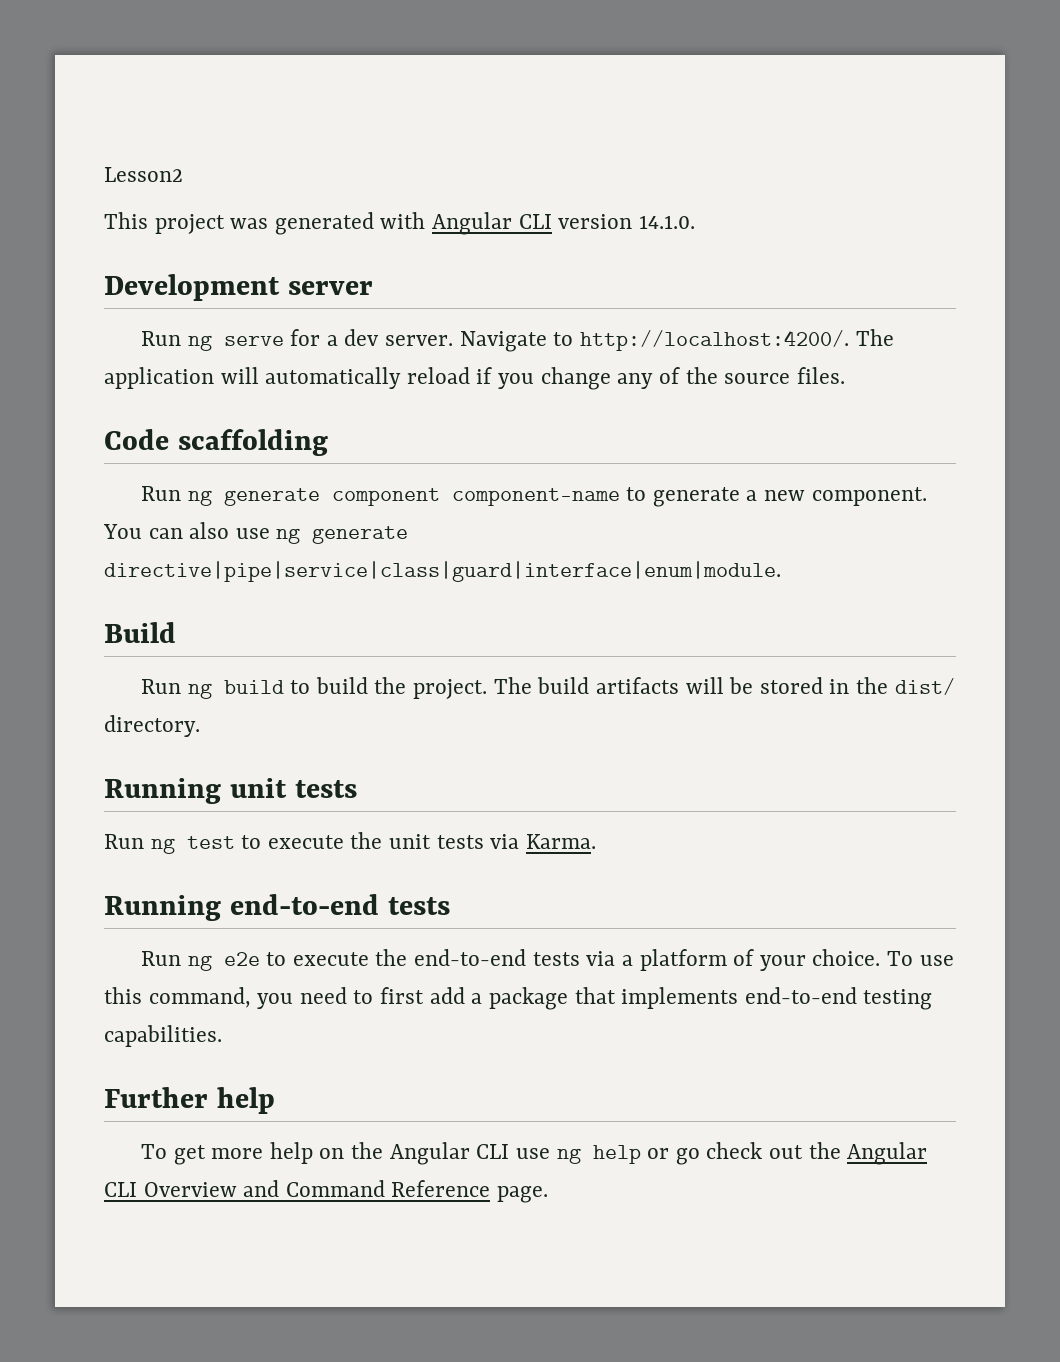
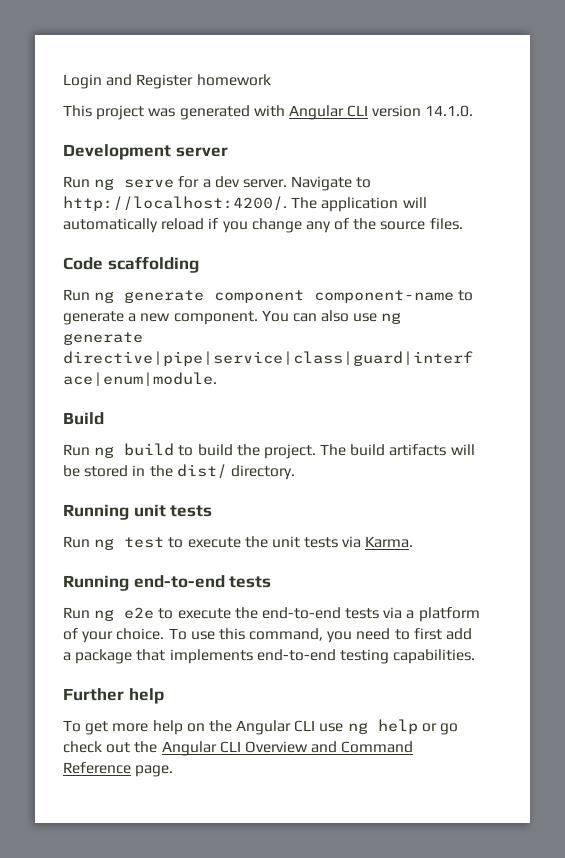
- Lesson2
+ Login and Register homework

